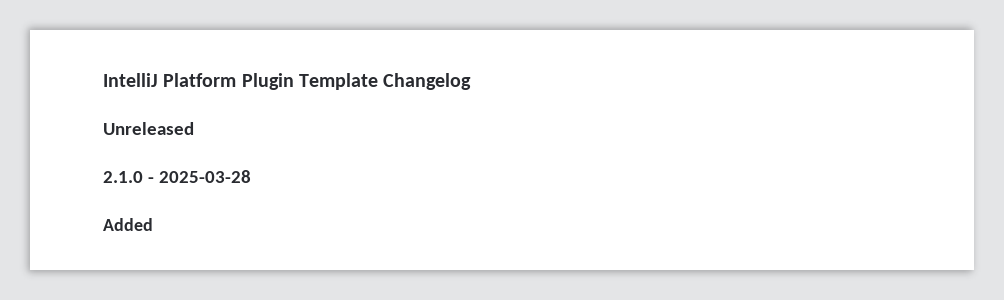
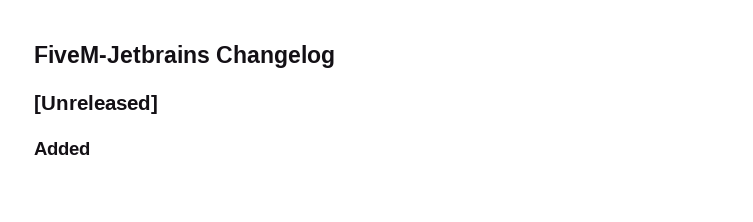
- IntelliJ Platform Plugin Template Changelog
- Unreleased
- 2.1.0 - 2025-03-28
+ FiveM-Jetbrains Changelog
+ [Unreleased]

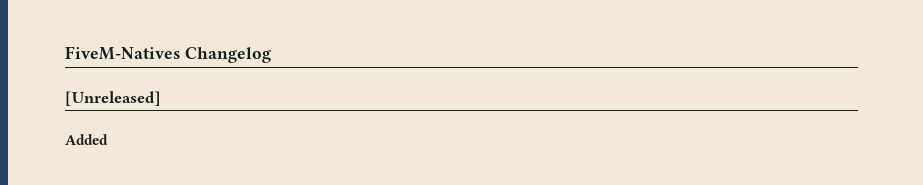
- FiveM-Jetbrains Changelog
+ FiveM-Natives Changelog

